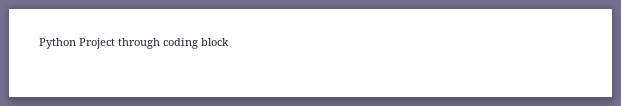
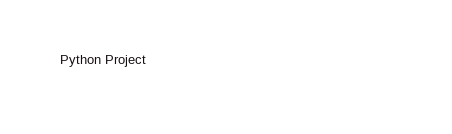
- Python Project through coding block
+ Python Project

